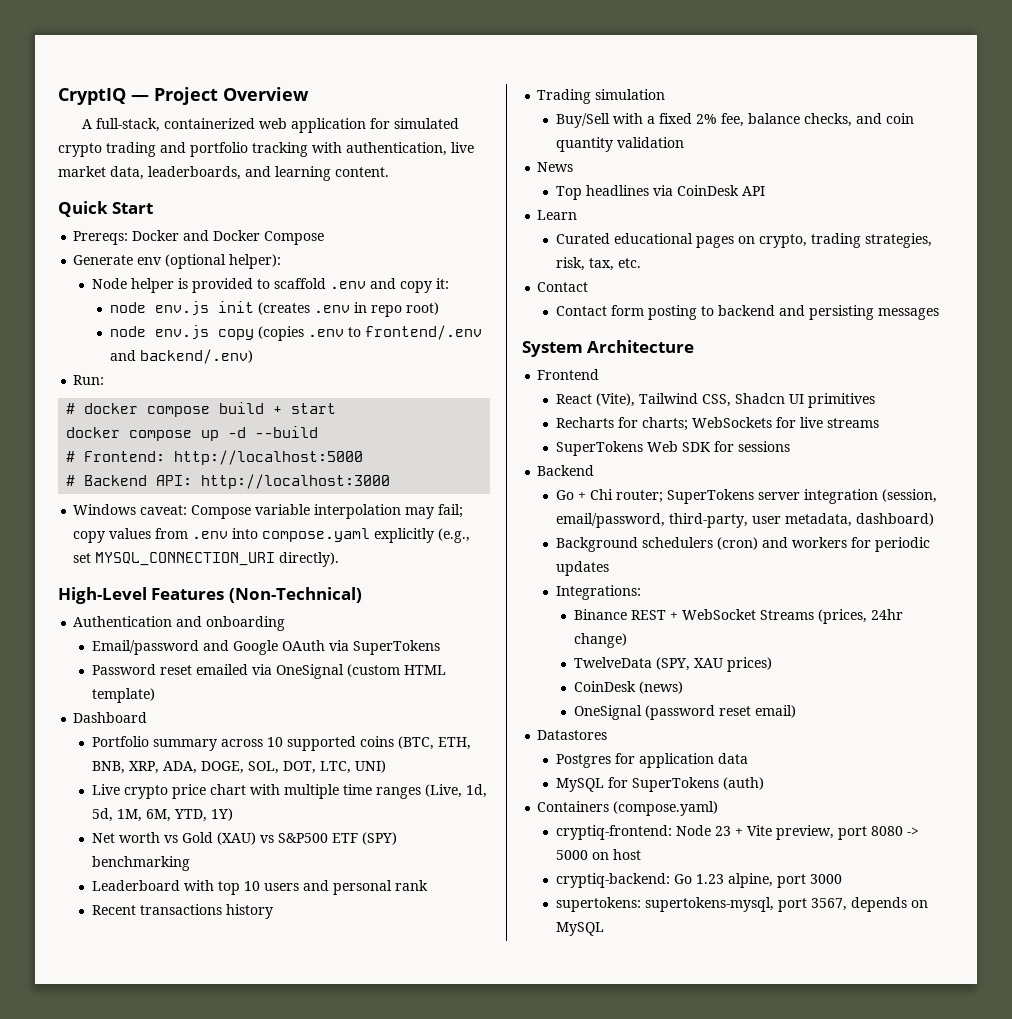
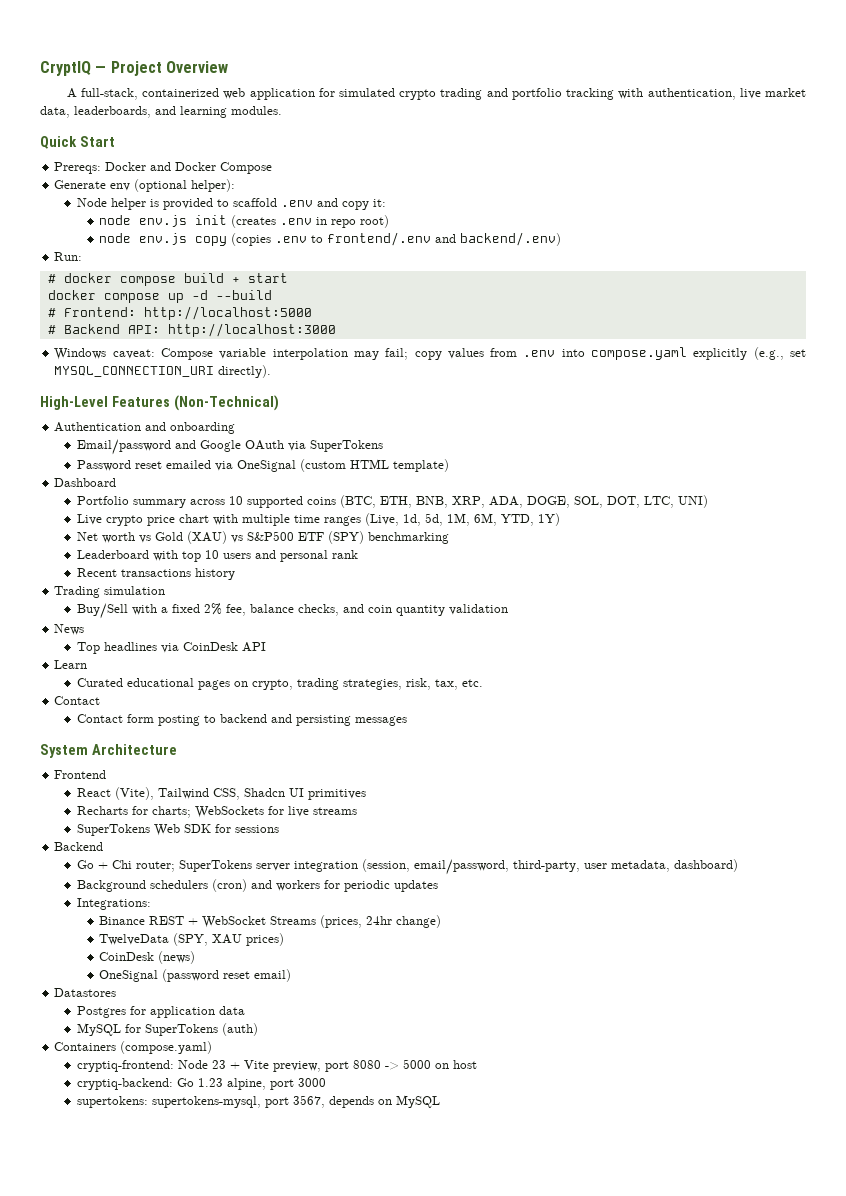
- A full‑stack, containerized web application for simulated crypto trading and portfolio tracking with authentication, live market data, leaderboards, and learning content.
+ A full‑stack, containerized web application for simulated crypto trading and portfolio tracking with authentication, live market data, leaderboards, and learning modules.

